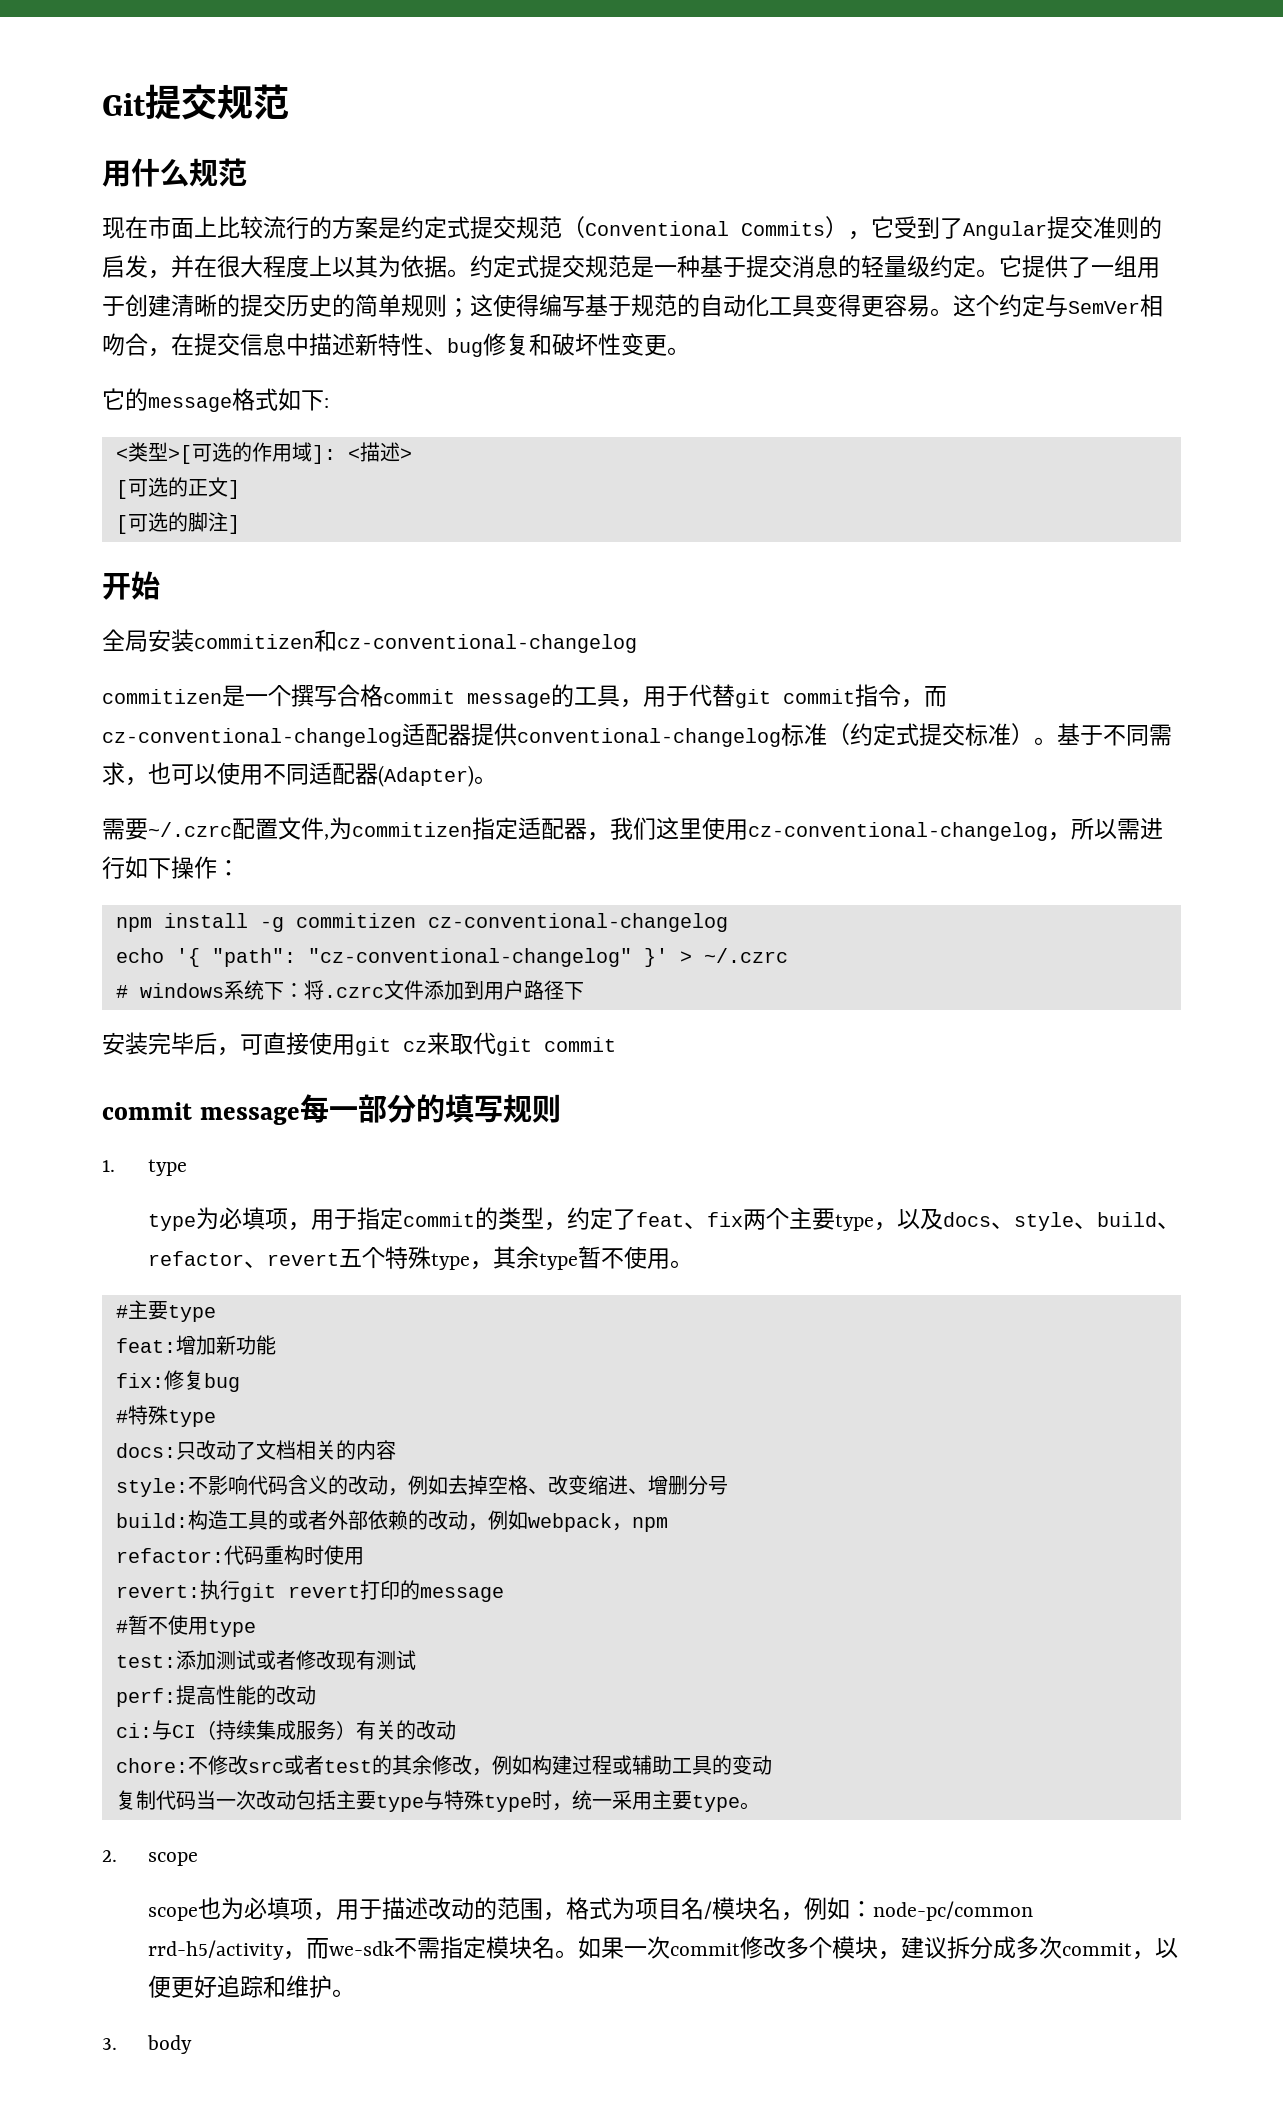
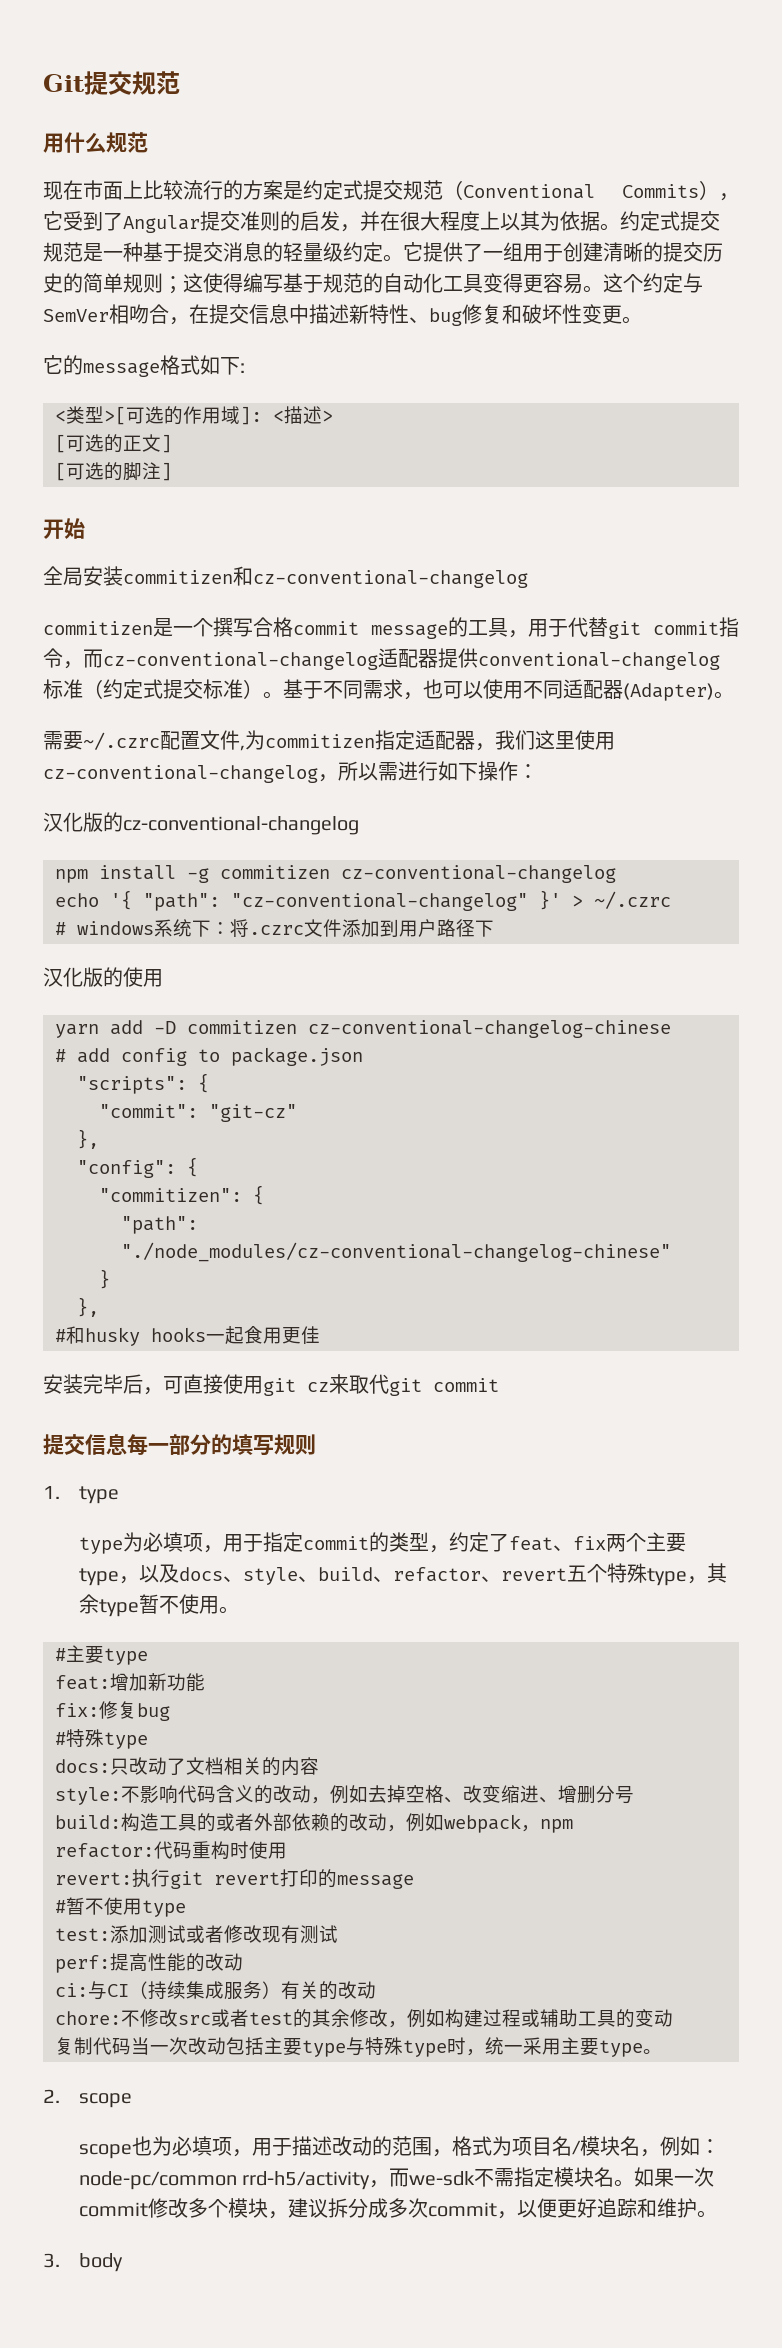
+ 汉化版的cz-conventional-changelog
+ 汉化版的使用
+ yarn add -D commitizen cz-conventional-changelog-chinese
+ # add config to package.json
+ "scripts": {
+ "commit": "git-cz"
+ },
+ "config": {
+ "commitizen": {
+ "path": "./node_modules/cz-conventional-changelog-chinese"
+ }
+ },
+ #和husky hooks一起食用更佳
- commit message每一部分的填写规则
+ 提交信息每一部分的填写规则

